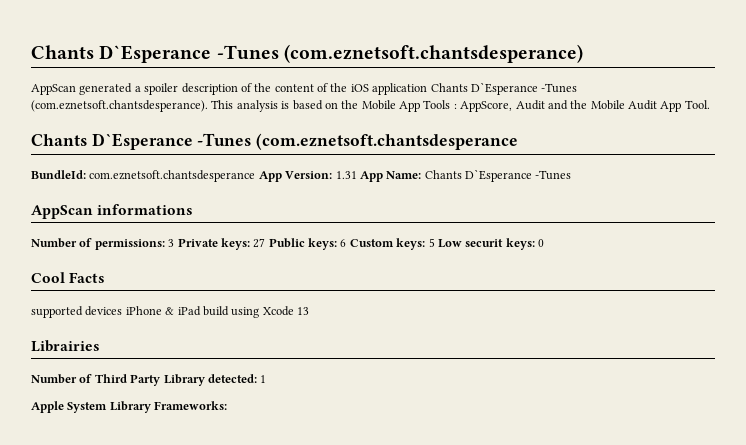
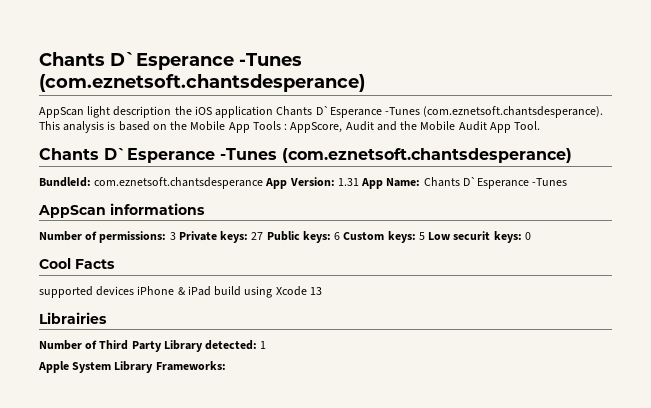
- AppScan generated a spoiler description of the content of the iOS application Chants D`Esperance -Tunes (com.eznetsoft.chantsdesperance). This analysis is based on the Mobile App Tools : AppScore, Audit and the Mobile Audit App Tool.
- Chants D`Esperance -Tunes (com.eznetsoft.chantsdesperance
+ AppScan light description the iOS application Chants D`Esperance -Tunes (com.eznetsoft.chantsdesperance). This analysis is based on the Mobile App Tools : AppScore, Audit and the Mobile Audit App Tool.
+ Chants D`Esperance -Tunes (com.eznetsoft.chantsdesperance)

